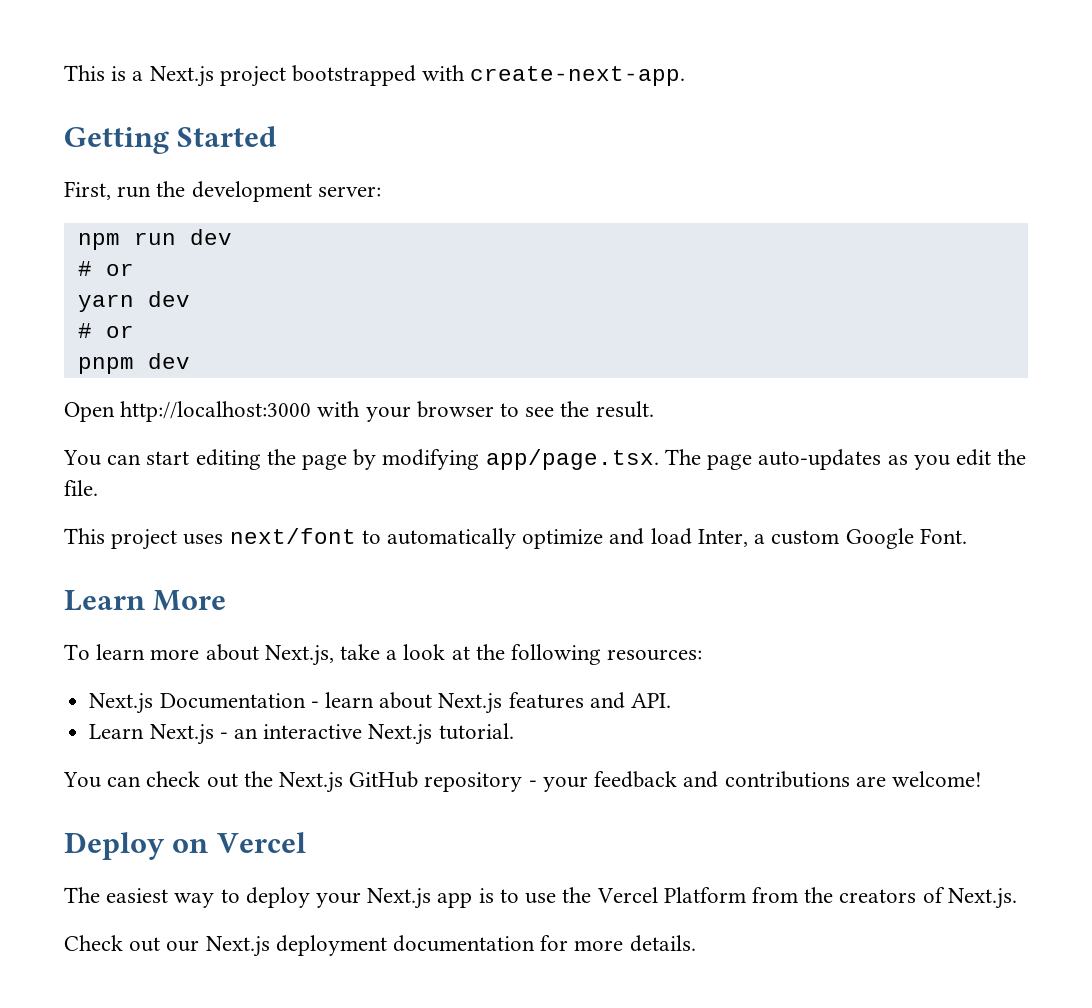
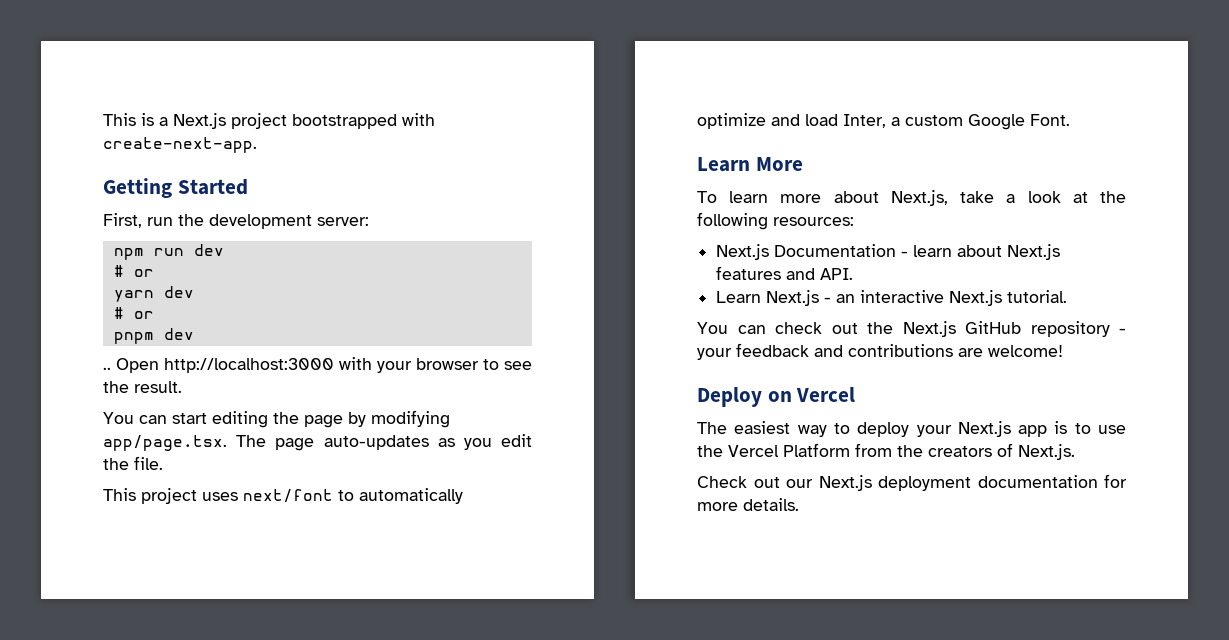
+ ..

